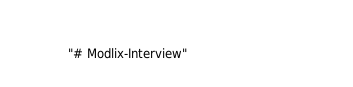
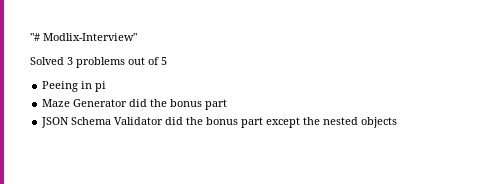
+ Solved 3 problems out of 5
+ Peeing in pi
+ Maze Generator did the bonus part
+ JSON Schema Validator did the bonus part except the nested objects

